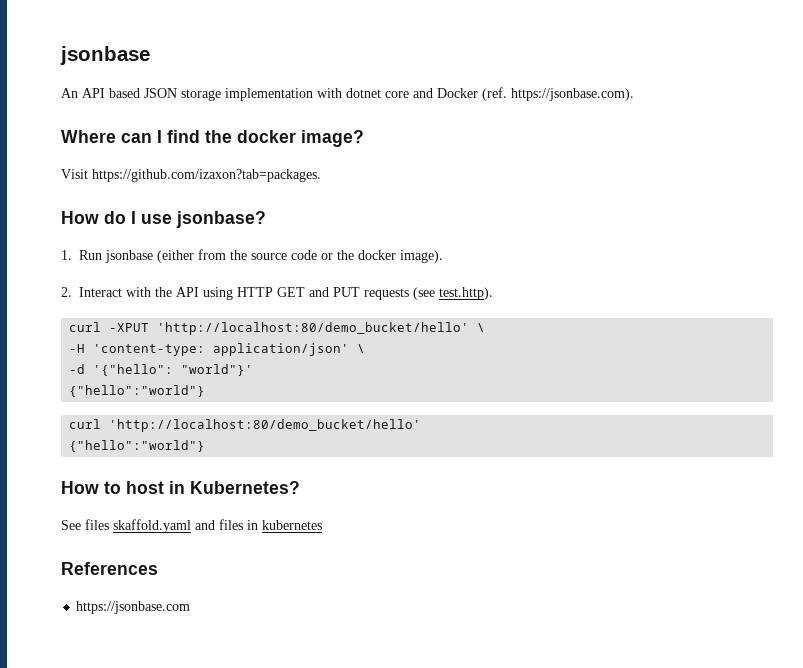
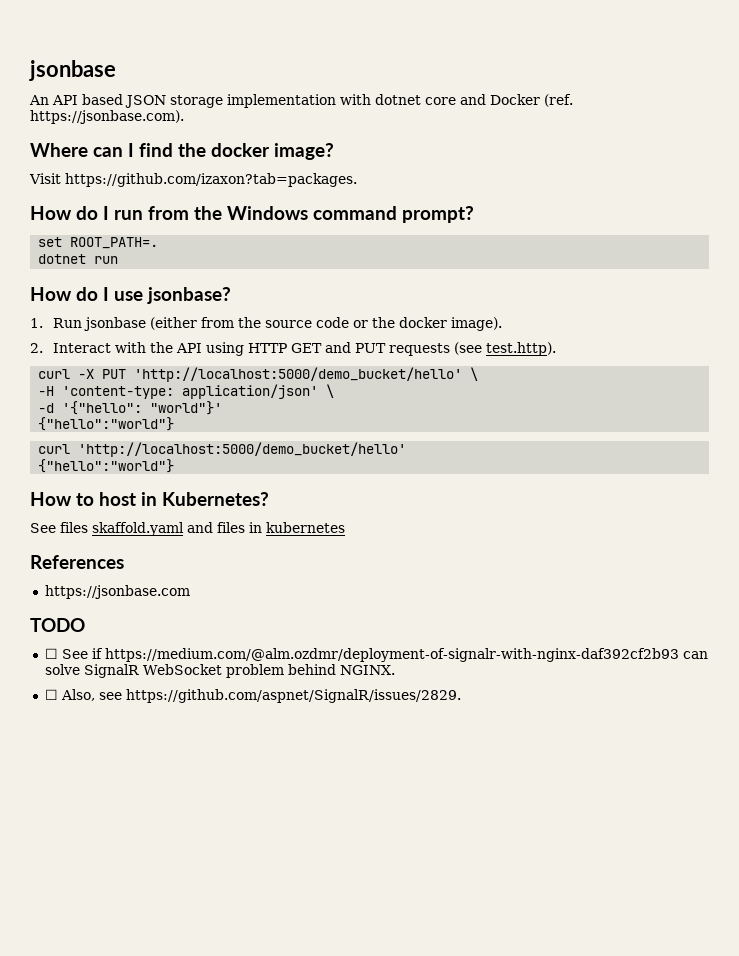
+ How do I run from the Windows command prompt?
+ set ROOT_PATH=.
+ dotnet run
- curl -XPUT 'http://localhost:80/demo_bucket/hello' \
+ curl -X PUT 'http://localhost:5000/demo_bucket/hello' \
- curl 'http://localhost:80/demo_bucket/hello'
+ curl 'http://localhost:5000/demo_bucket/hello'
+ TODO
+ ☐ See if https://medium.com/@alm.ozdmr/deployment-of-signalr-with-nginx-daf392cf2b93 can solve SignalR WebSocket problem behind NGINX.
+ ☐ Also, see https://github.com/aspnet/SignalR/issues/2829.

